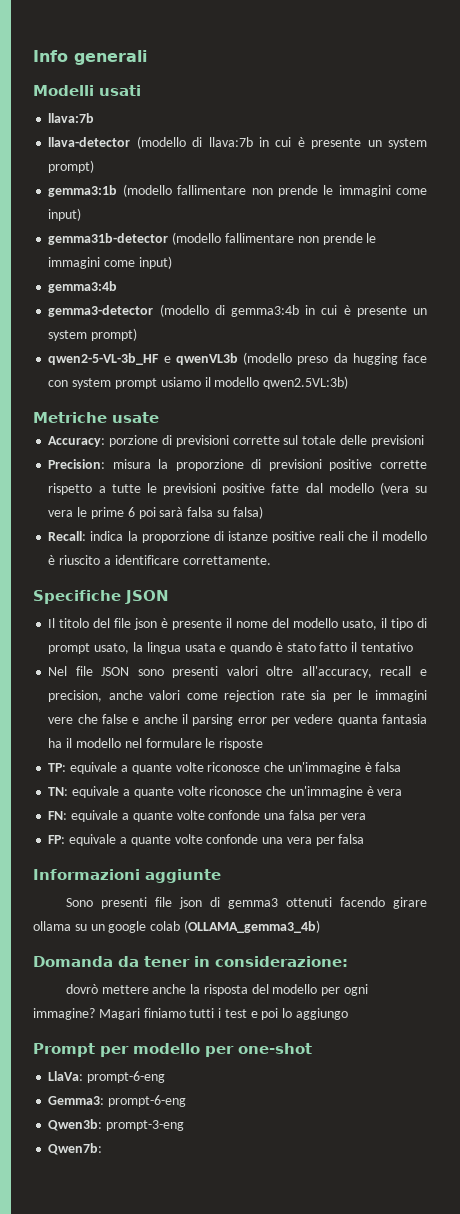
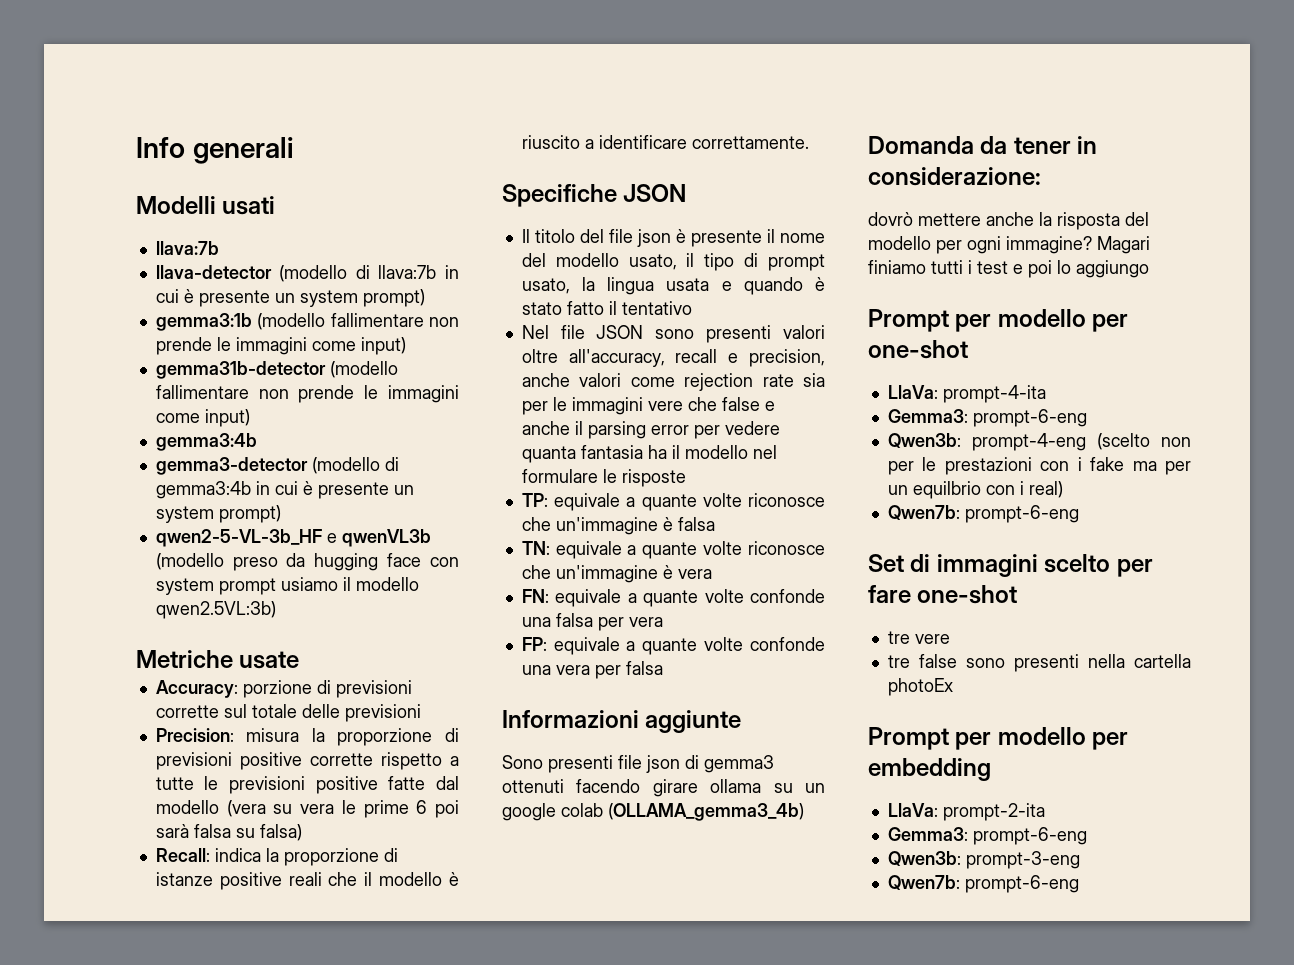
- LlaVa: prompt-6-eng
+ LlaVa: prompt-4-ita
+ Gemma3: prompt-6-eng
+ Qwen3b: prompt-4-eng (scelto non per le prestazioni con i fake ma per un equilbrio con i real)
+ Qwen7b: prompt-6-eng
+ Set di immagini scelto per fare one-shot
+ tre vere
+ tre false sono presenti nella cartella photoEx
+ Prompt per modello per embedding
+ LlaVa: prompt-2-ita
  Qwen3b: prompt-3-eng
- Qwen7b:
+ Qwen7b: prompt-6-eng

